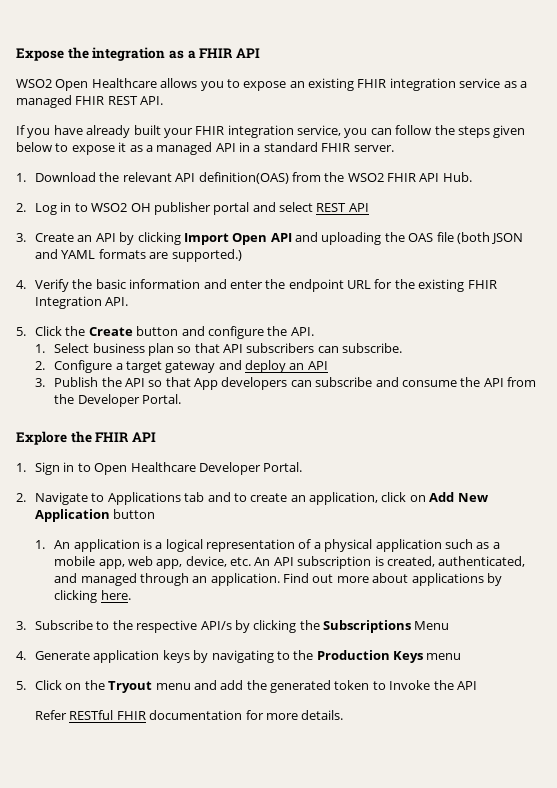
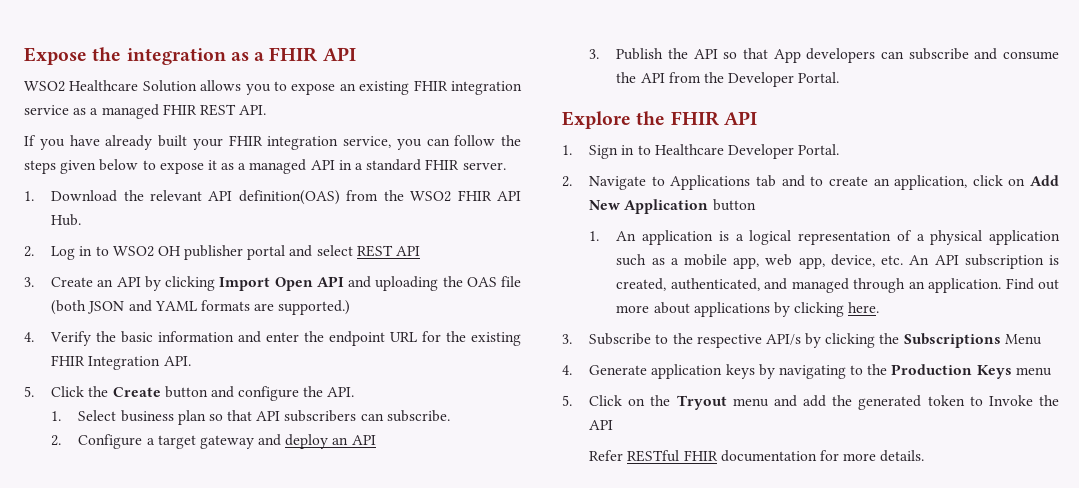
- WSO2 Open Healthcare allows you to expose an existing FHIR integration service as a managed FHIR REST API.
+ WSO2 Healthcare Solution allows you to expose an existing FHIR integration service as a managed FHIR REST API.
- 1. Sign in to Open Healthcare Developer Portal.
+ 1. Sign in to Healthcare Developer Portal.

